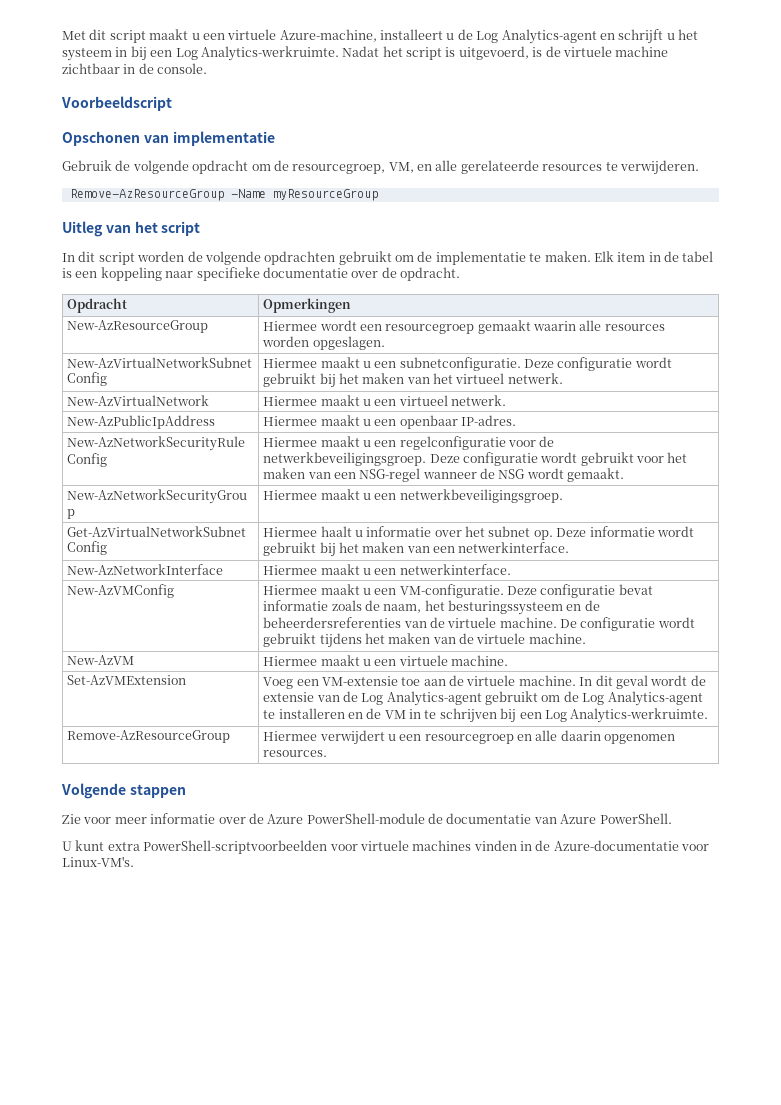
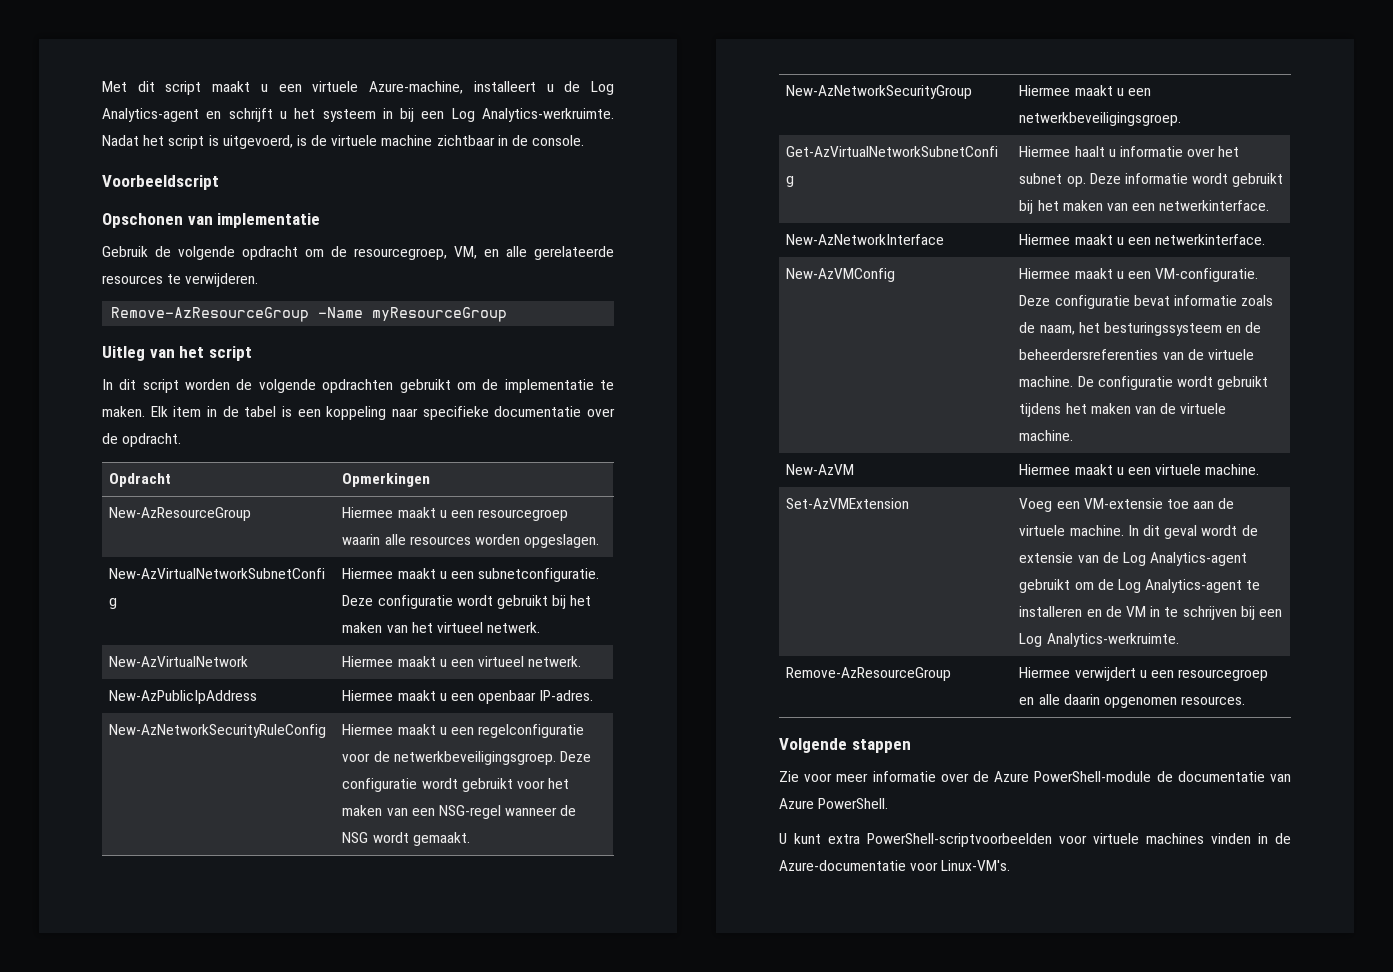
- New-AzResourceGroup | Hiermee wordt een resourcegroep gemaakt waarin alle resources worden opgeslagen.
+ New-AzResourceGroup | Hiermee maakt u een resourcegroep waarin alle resources worden opgeslagen.

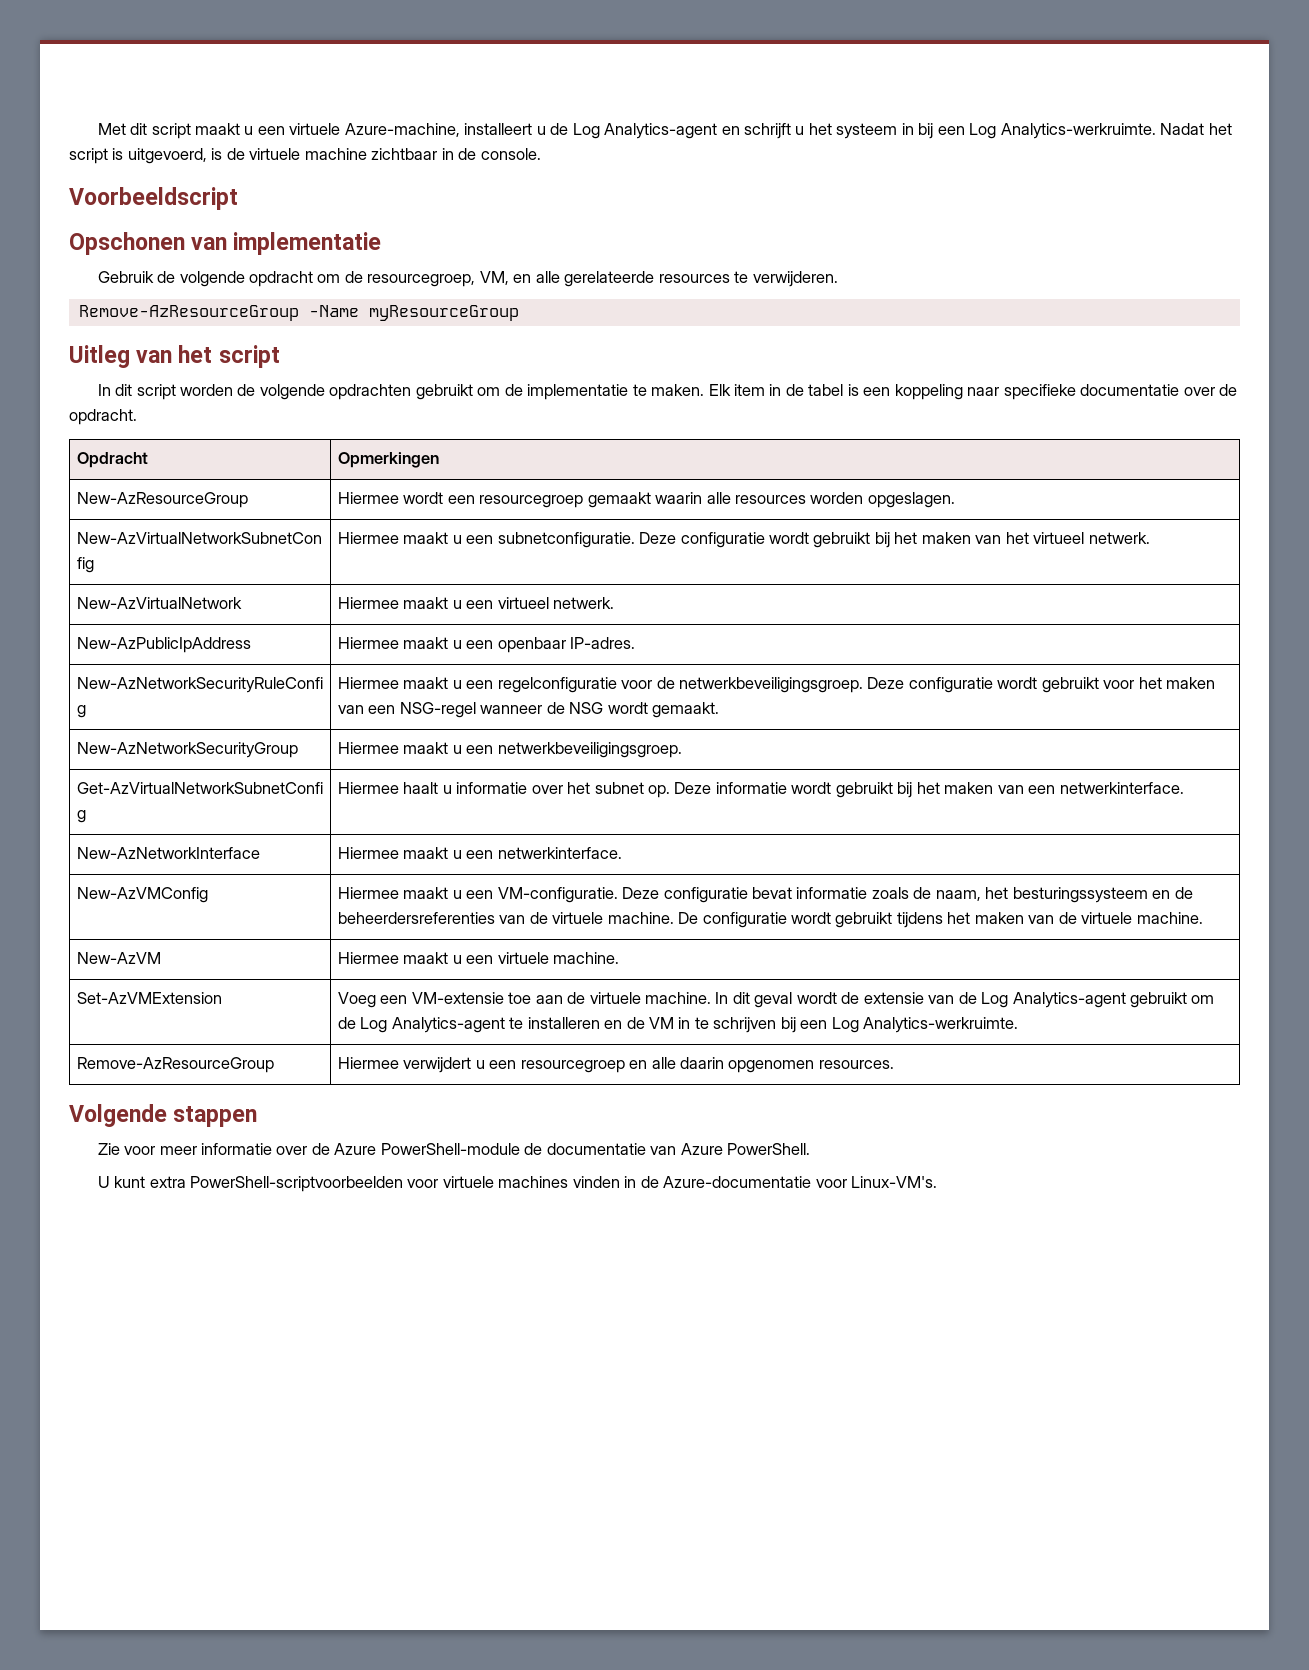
- New-AzResourceGroup | Hiermee maakt u een resourcegroep waarin alle resources worden opgeslagen.
+ New-AzResourceGroup | Hiermee wordt een resourcegroep gemaakt waarin alle resources worden opgeslagen.

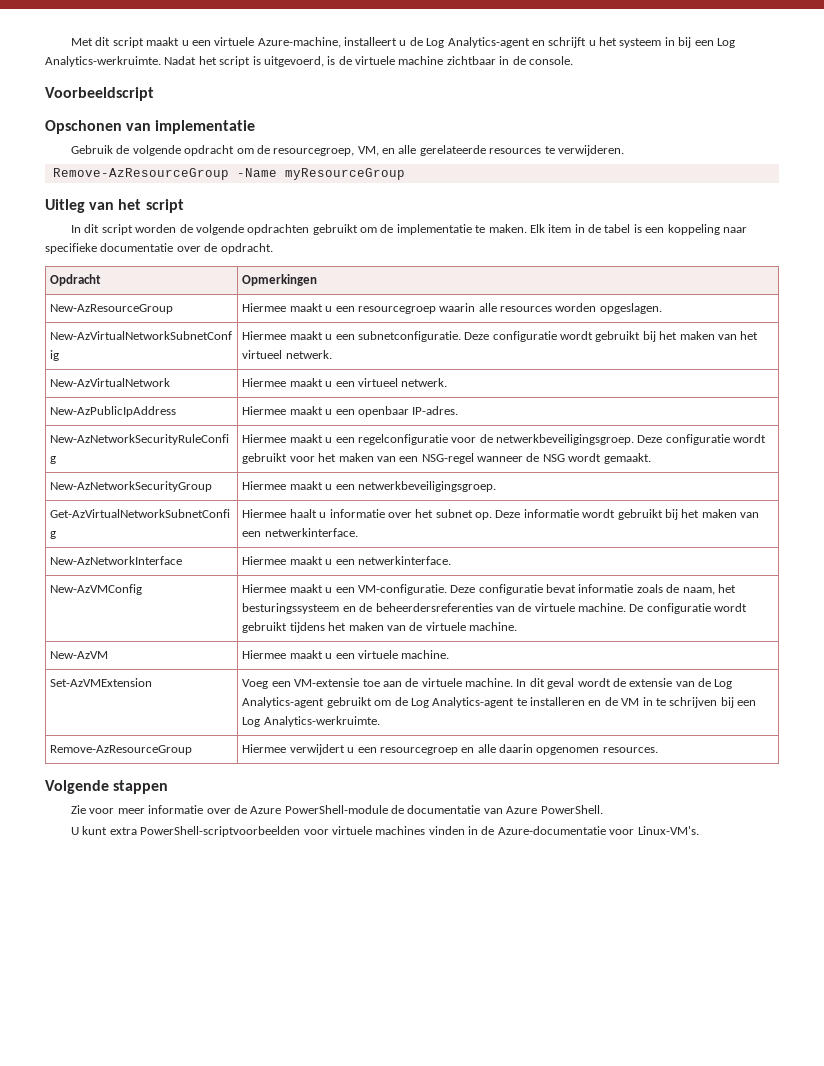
- New-AzResourceGroup | Hiermee wordt een resourcegroep gemaakt waarin alle resources worden opgeslagen.
+ New-AzResourceGroup | Hiermee maakt u een resourcegroep waarin alle resources worden opgeslagen.

